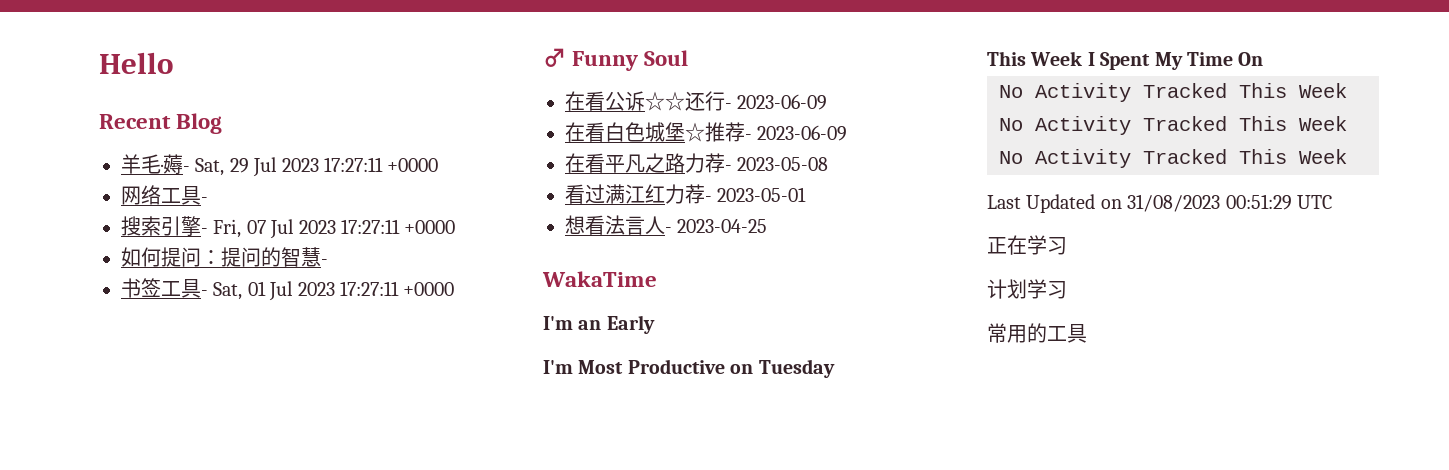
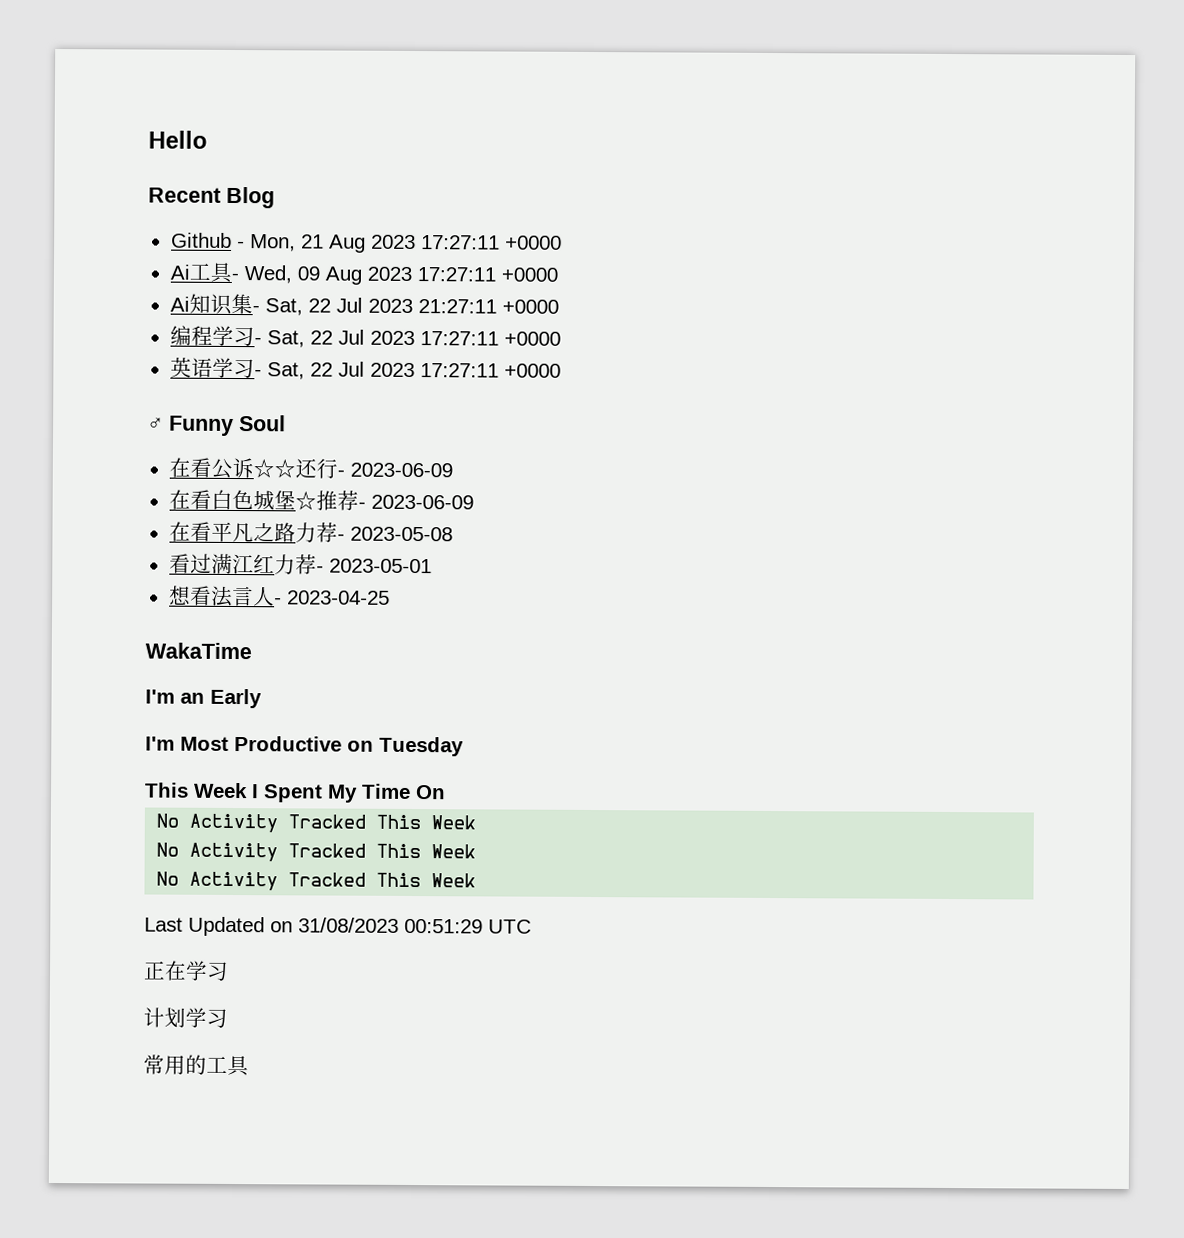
- 羊毛·薅- Sat, 29 Jul 2023 17:27:11 +0000
- 网络工具-
- 搜索引擎- Fri, 07 Jul 2023 17:27:11 +0000
- 如何提问：提问的智慧-
- 书签工具- Sat, 01 Jul 2023 17:27:11 +0000
+ Github - Mon, 21 Aug 2023 17:27:11 +0000
+ Ai工具- Wed, 09 Aug 2023 17:27:11 +0000
+ Ai知识集- Sat, 22 Jul 2023 21:27:11 +0000
+ 编程学习- Sat, 22 Jul 2023 17:27:11 +0000
+ 英语学习- Sat, 22 Jul 2023 17:27:11 +0000

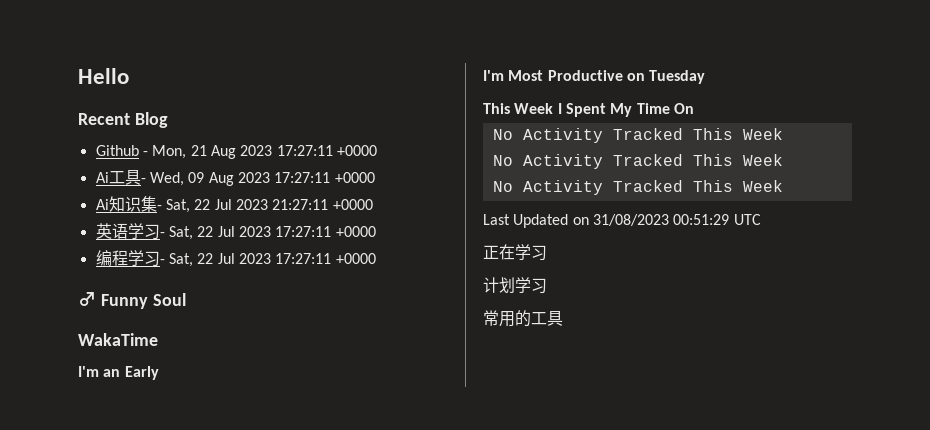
+ 英语学习- Sat, 22 Jul 2023 17:27:11 +0000
  编程学习- Sat, 22 Jul 2023 17:27:11 +0000
- 英语学习- Sat, 22 Jul 2023 17:27:11 +0000
- 在看公诉☆☆还行- 2023-06-09
- 在看白色城堡☆推荐- 2023-06-09
- 在看平凡之路力荐- 2023-05-08
- 看过满江红力荐- 2023-05-01
- 想看法言人- 2023-04-25

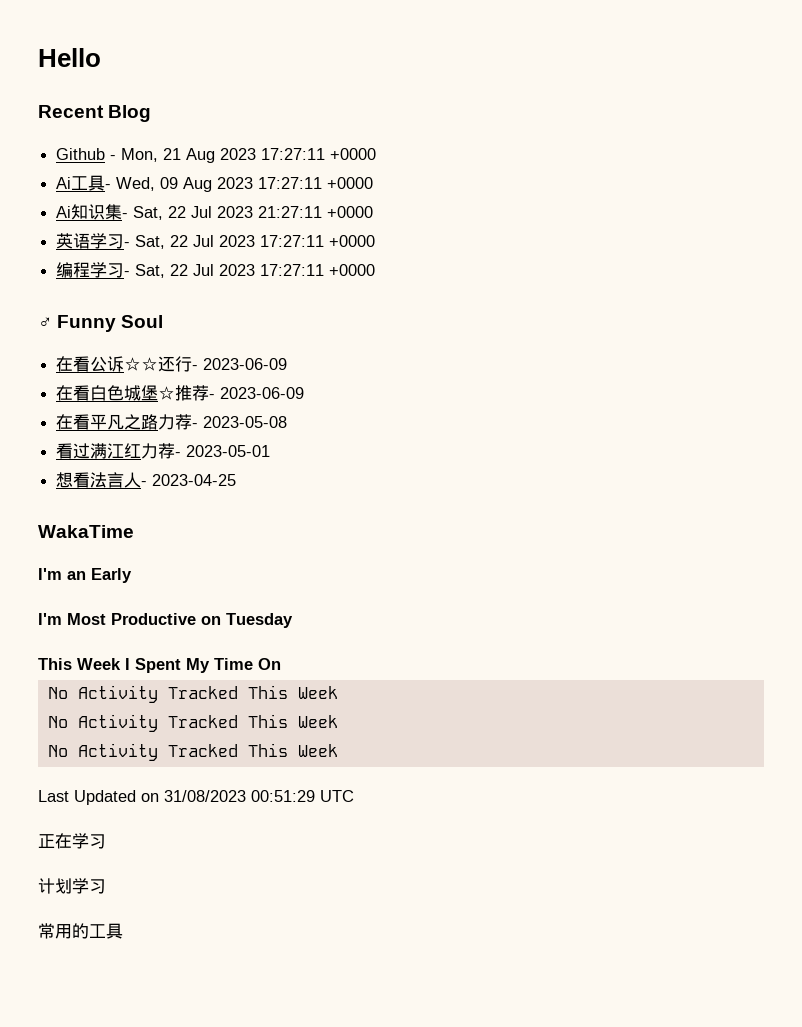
+ 在看公诉☆☆还行- 2023-06-09
+ 在看白色城堡☆推荐- 2023-06-09
+ 在看平凡之路力荐- 2023-05-08
+ 看过满江红力荐- 2023-05-01
+ 想看法言人- 2023-04-25

